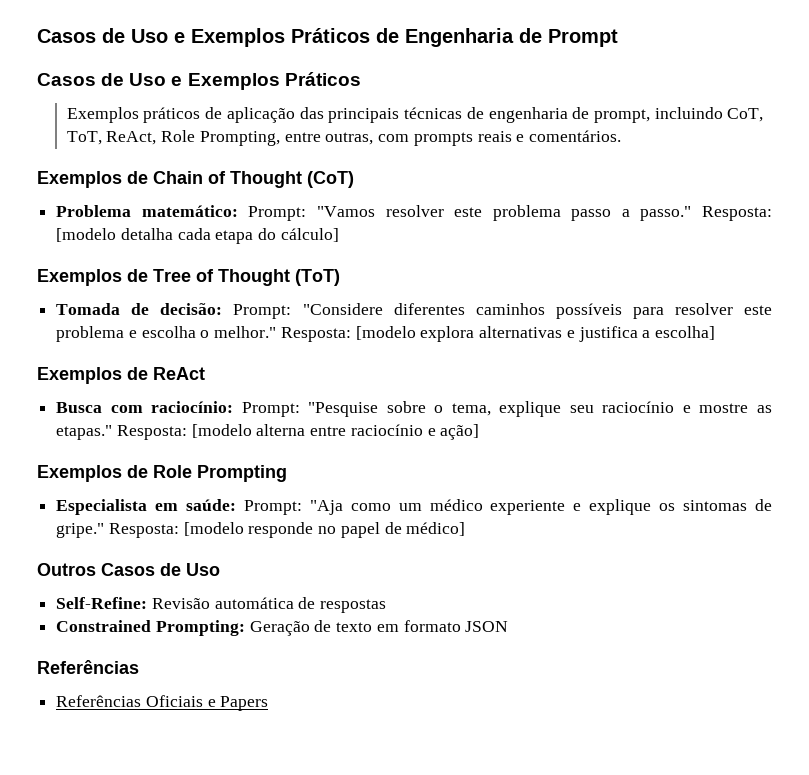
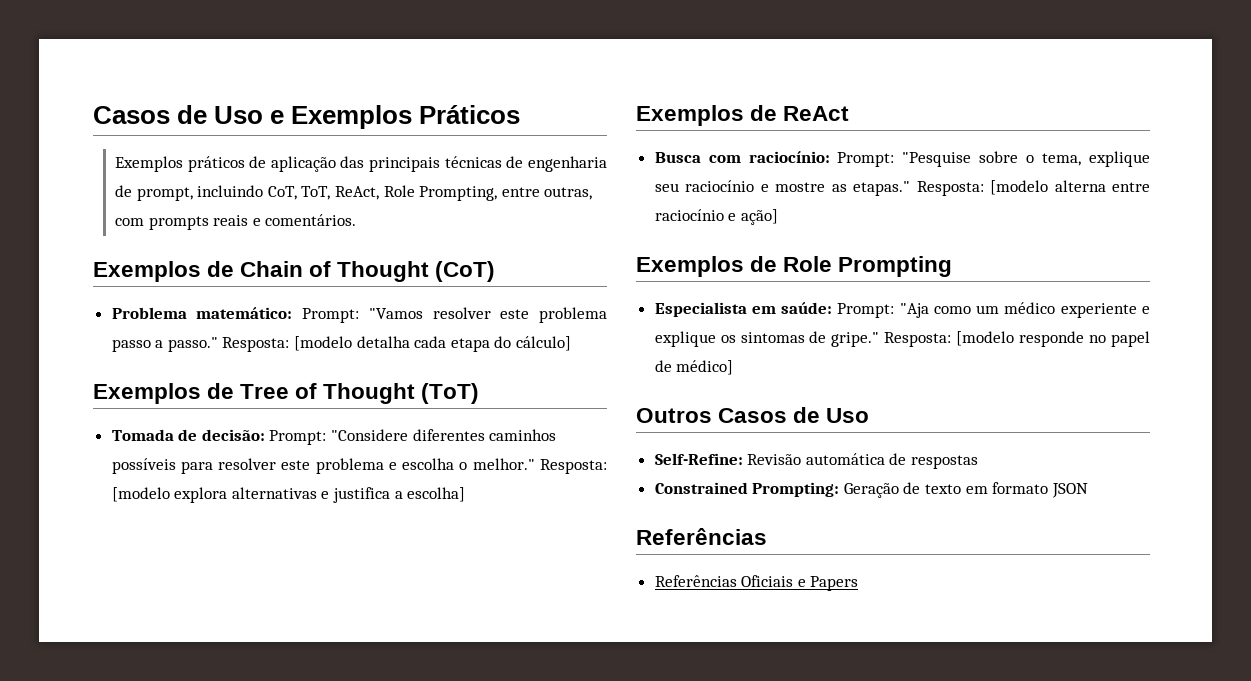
- Casos de Uso e Exemplos Práticos de Engenharia de Prompt

